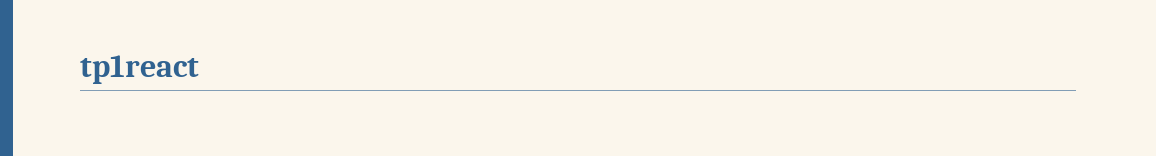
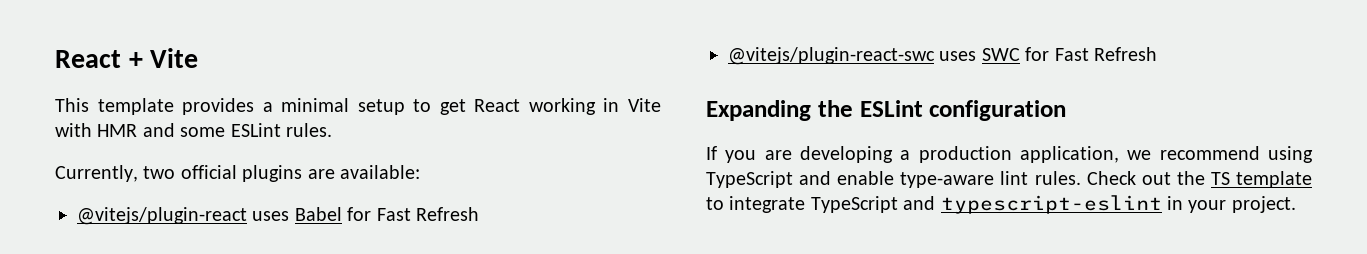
- tp1react
+ React + Vite
+ This template provides a minimal setup to get React working in Vite with HMR and some ESLint rules.
+ Currently, two official plugins are available:
+ @vitejs/plugin-react uses Babel for Fast Refresh
+ @vitejs/plugin-react-swc uses SWC for Fast Refresh
+ Expanding the ESLint configuration
+ If you are developing a production application, we recommend using TypeScript and enable type-aware lint rules. Check out the TS template to integrate TypeScript and typescript-eslint in your project.

